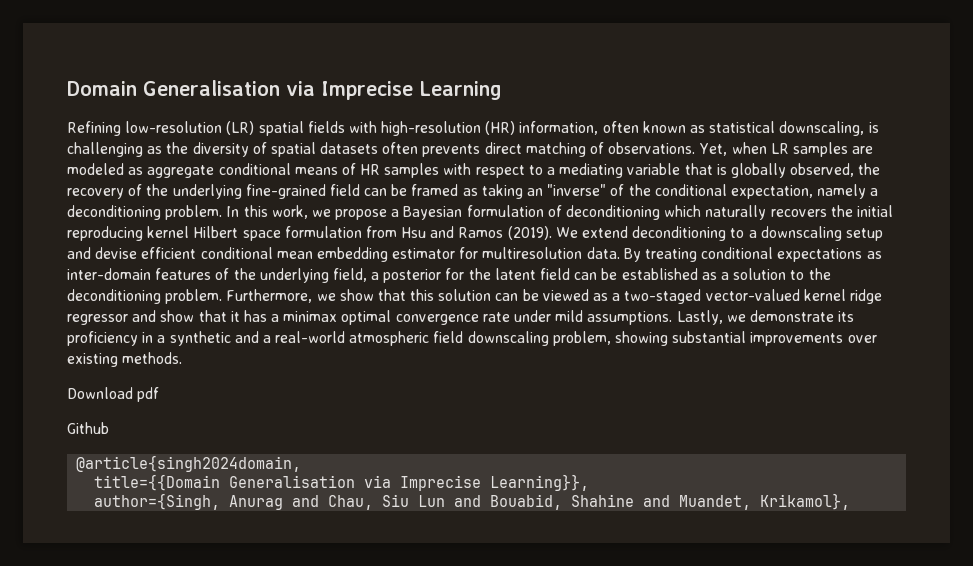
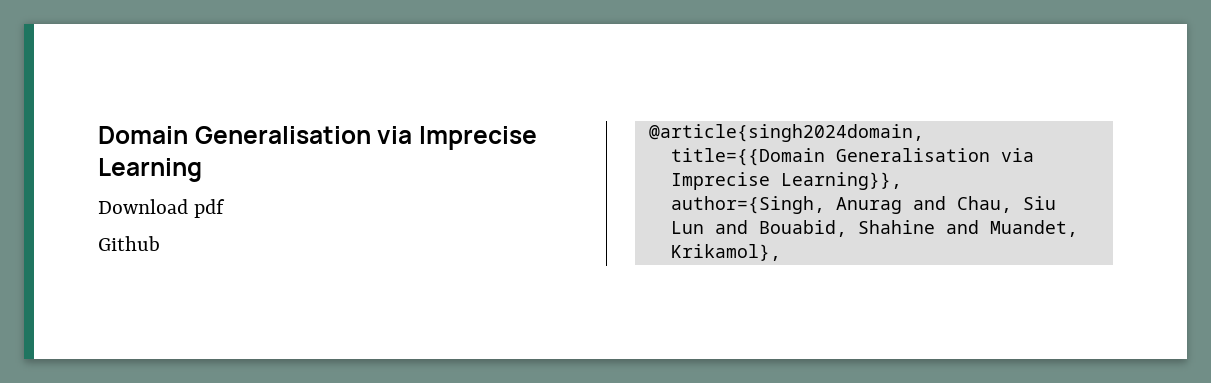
- Refining low-resolution (LR) spatial fields with high-resolution (HR) information, often known as statistical downscaling, is challenging as the diversity of spatial datasets often prevents direct matching of observations. Yet, when LR samples are modeled as aggregate conditional means of HR samples with respect to a mediating variable that is globally observed, the recovery of the underlying fine-grained field can be framed as taking an "inverse" of the conditional expectation, namely a deconditioning problem. In this work, we propose a Bayesian formulation of deconditioning which naturally recovers the initial reproducing kernel Hilbert space formulation from Hsu and Ramos (2019). We extend deconditioning to a downscaling setup and devise efficient conditional mean embedding estimator for multiresolution data. By treating conditional expectations as inter-domain features of the underlying field, a posterior for the latent field can be established as a solution to the deconditioning problem. Furthermore, we show that this solution can be viewed as a two-staged vector-valued kernel ridge regressor and show that it has a minimax optimal convergence rate under mild assumptions. Lastly, we demonstrate its proficiency in a synthetic and a real-world atmospheric field downscaling problem, showing substantial improvements over existing methods.

